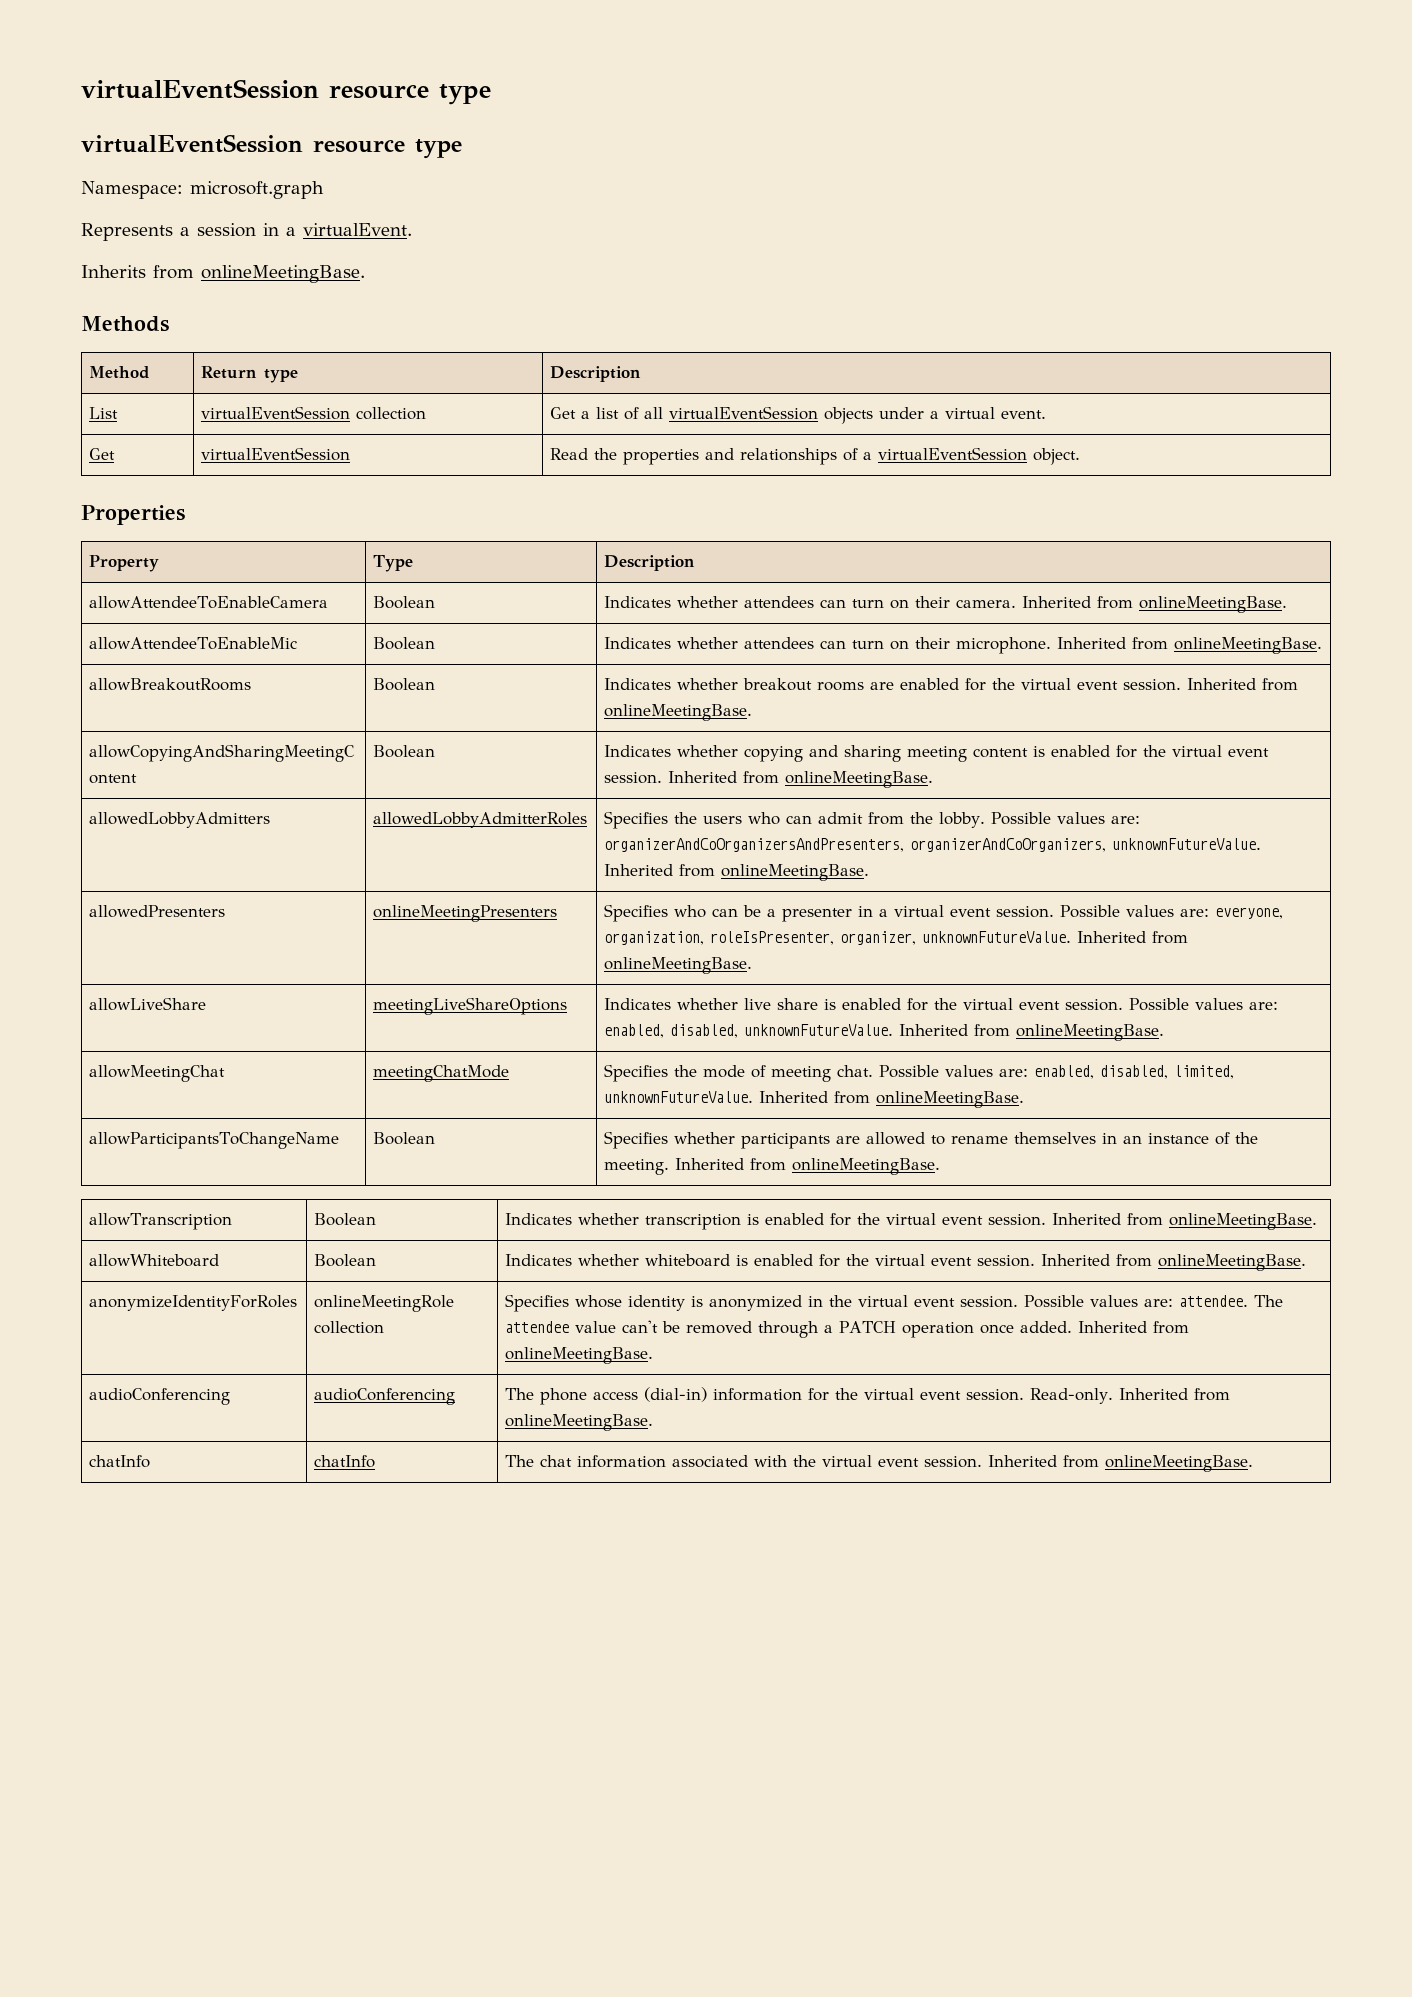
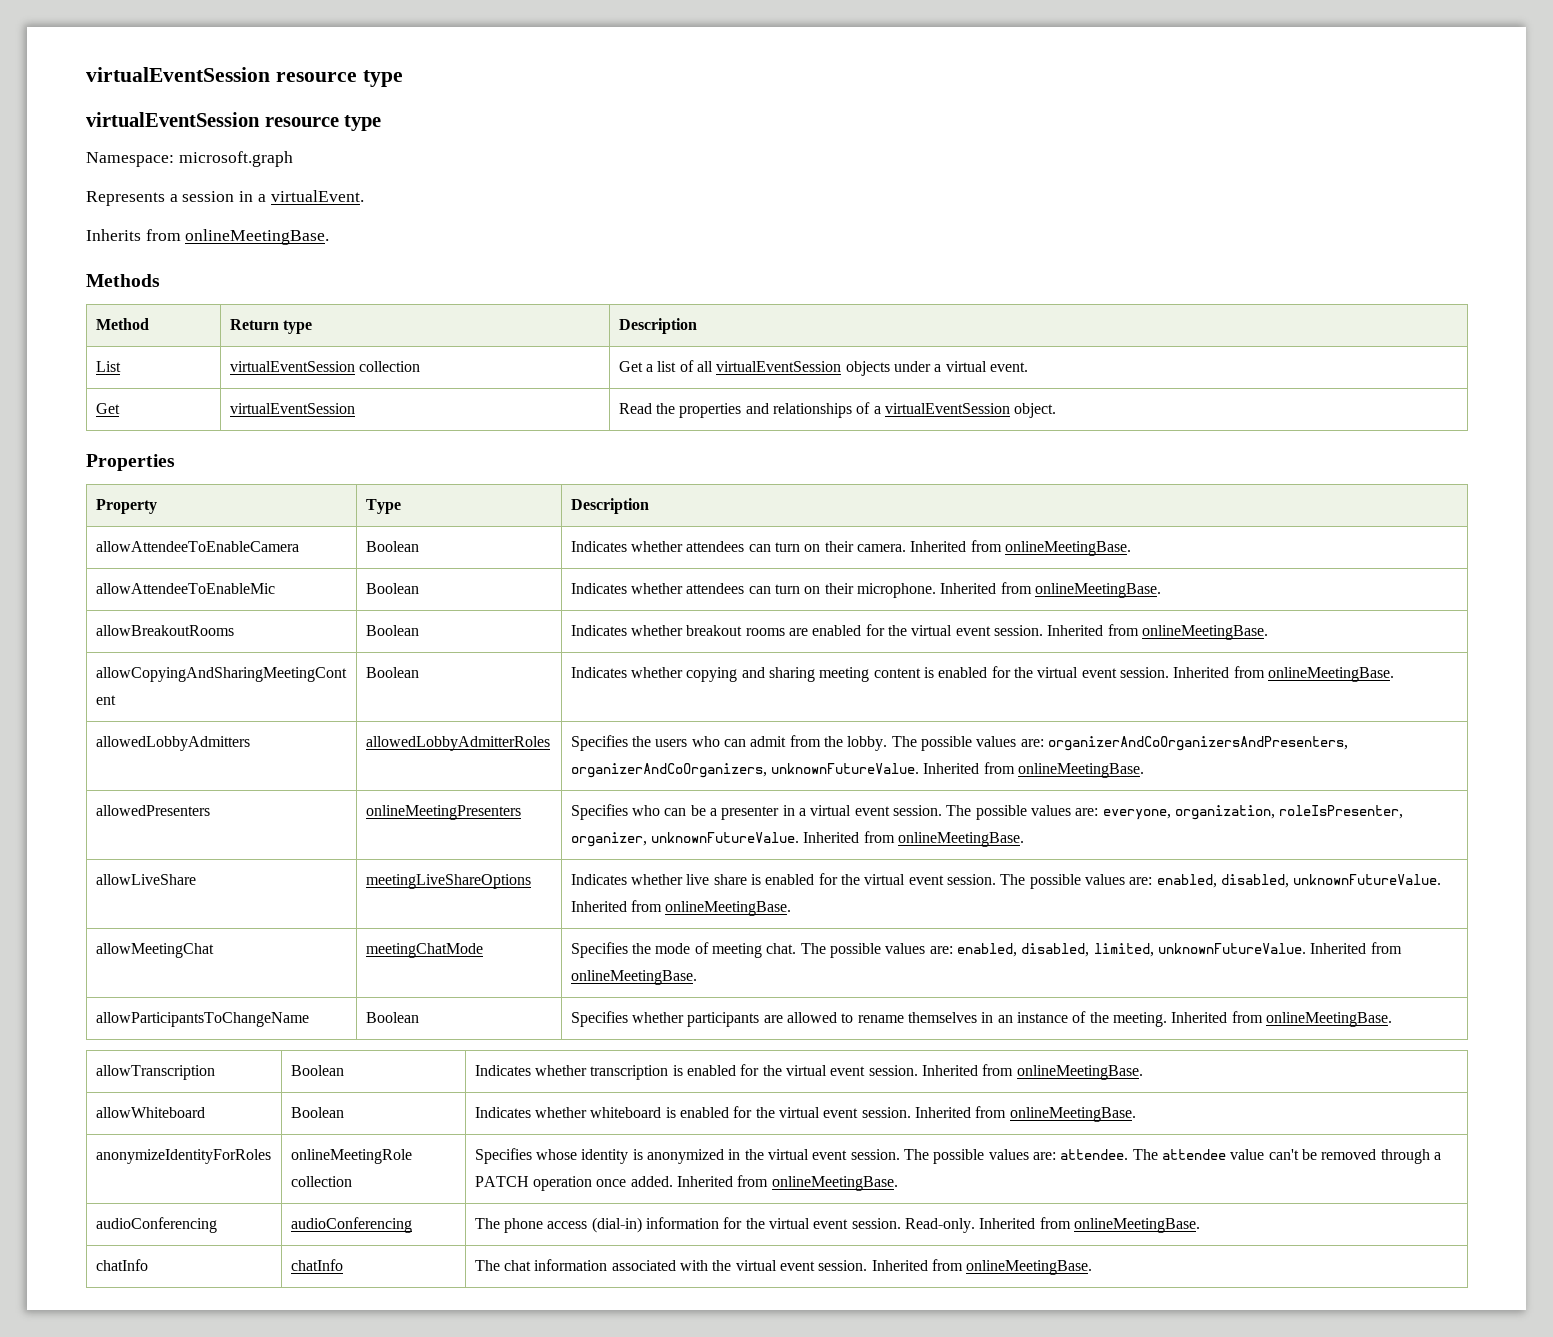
- allowedLobbyAdmitters | allowedLobbyAdmitterRoles | Specifies the users who can admit from the lobby. Possible values are: organizerAndCoOrganizersAndPresenters, organizerAndCoOrganizers, unknownFutureValue. Inherited from onlineMeetingBase.
+ allowedLobbyAdmitters | allowedLobbyAdmitterRoles | Specifies the users who can admit from the lobby. The possible values are: organizerAndCoOrganizersAndPresenters, organizerAndCoOrganizers, unknownFutureValue. Inherited from onlineMeetingBase.
- allowedPresenters | onlineMeetingPresenters | Specifies who can be a presenter in a virtual event session. Possible values are: everyone, organization, roleIsPresenter, organizer, unknownFutureValue. Inherited from onlineMeetingBase.
+ allowedPresenters | onlineMeetingPresenters | Specifies who can be a presenter in a virtual event session. The possible values are: everyone, organization, roleIsPresenter, organizer, unknownFutureValue. Inherited from onlineMeetingBase.
- allowLiveShare | meetingLiveShareOptions | Indicates whether live share is enabled for the virtual event session. Possible values are: enabled, disabled, unknownFutureValue. Inherited from onlineMeetingBase.
+ allowLiveShare | meetingLiveShareOptions | Indicates whether live share is enabled for the virtual event session. The possible values are: enabled, disabled, unknownFutureValue. Inherited from onlineMeetingBase.
- allowMeetingChat | meetingChatMode | Specifies the mode of meeting chat. Possible values are: enabled, disabled, limited, unknownFutureValue. Inherited from onlineMeetingBase.
+ allowMeetingChat | meetingChatMode | Specifies the mode of meeting chat. The possible values are: enabled, disabled, limited, unknownFutureValue. Inherited from onlineMeetingBase.
- anonymizeIdentityForRoles | onlineMeetingRole collection | Specifies whose identity is anonymized in the virtual event session. Possible values are: attendee. The attendee value can't be removed through a PATCH operation once added. Inherited from onlineMeetingBase.
+ anonymizeIdentityForRoles | onlineMeetingRole collection | Specifies whose identity is anonymized in the virtual event session. The possible values are: attendee. The attendee value can't be removed through a PATCH operation once added. Inherited from onlineMeetingBase.

